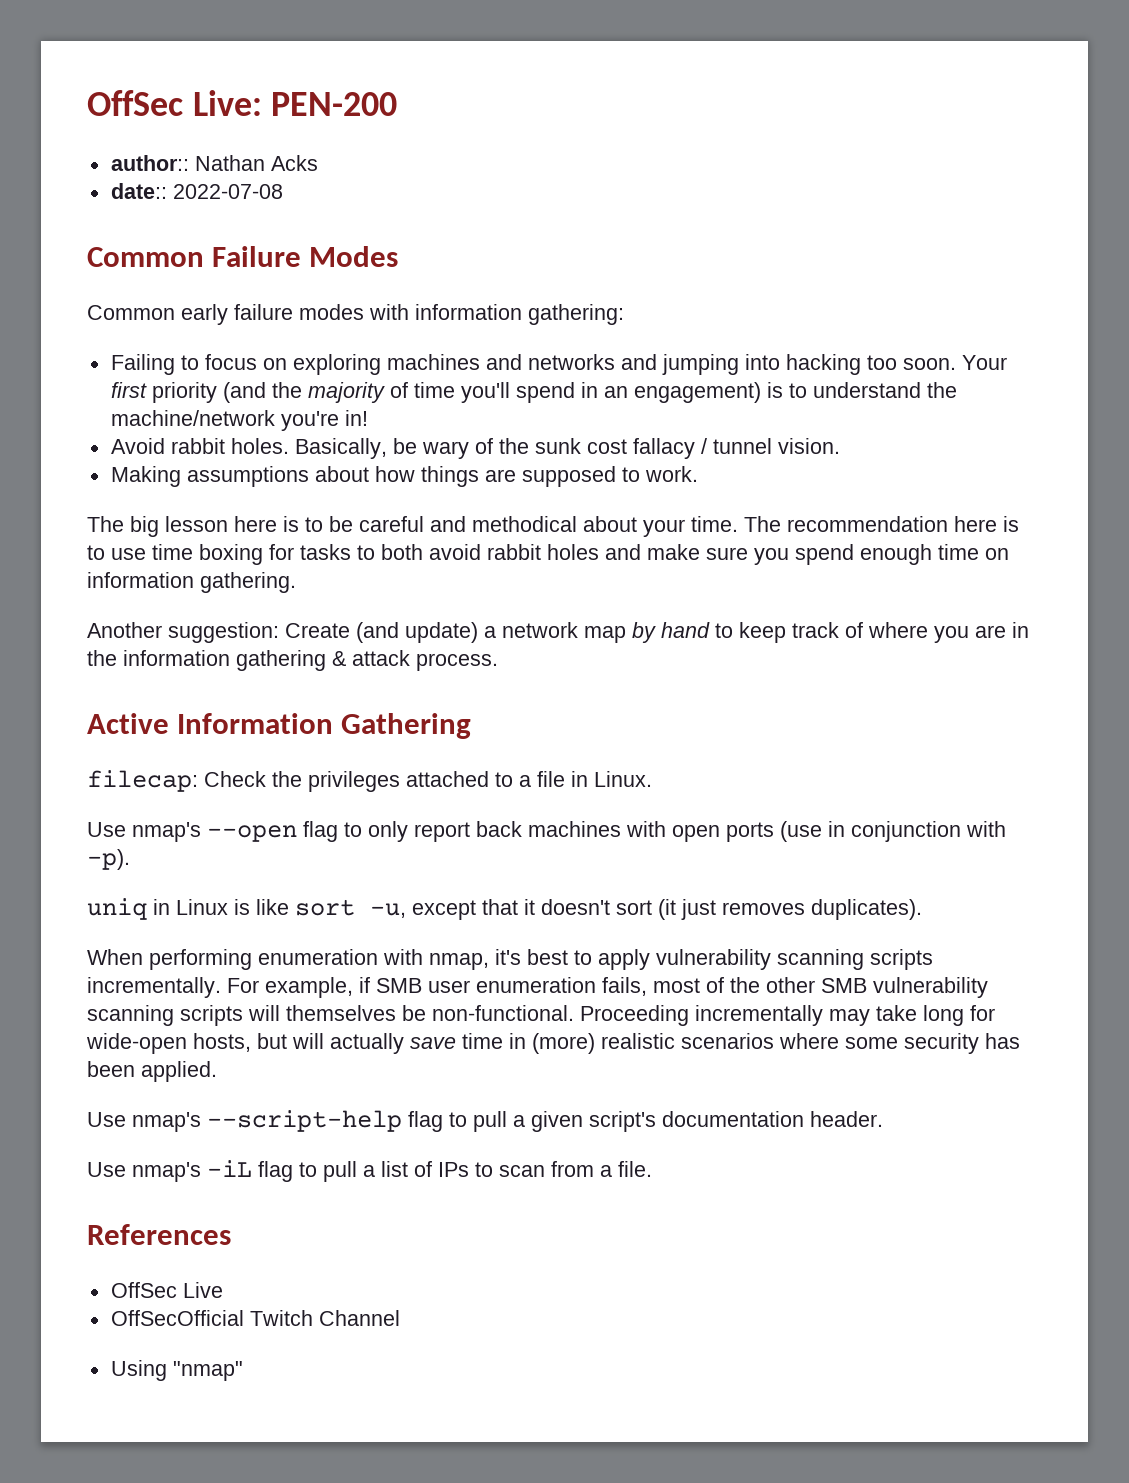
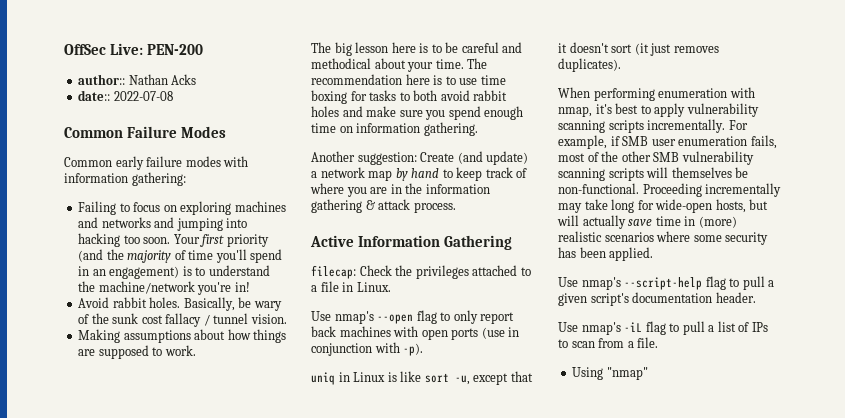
- References
- OffSec Live
- OffSecOfficial Twitch Channel

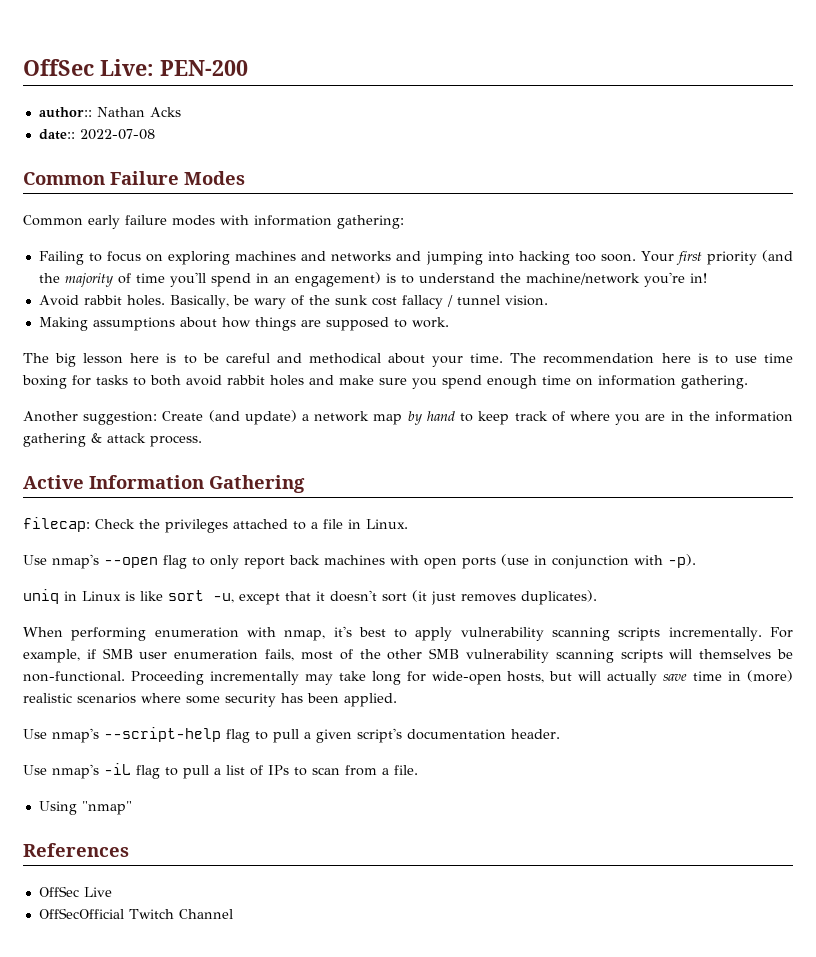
+ References
+ OffSec Live
+ OffSecOfficial Twitch Channel

